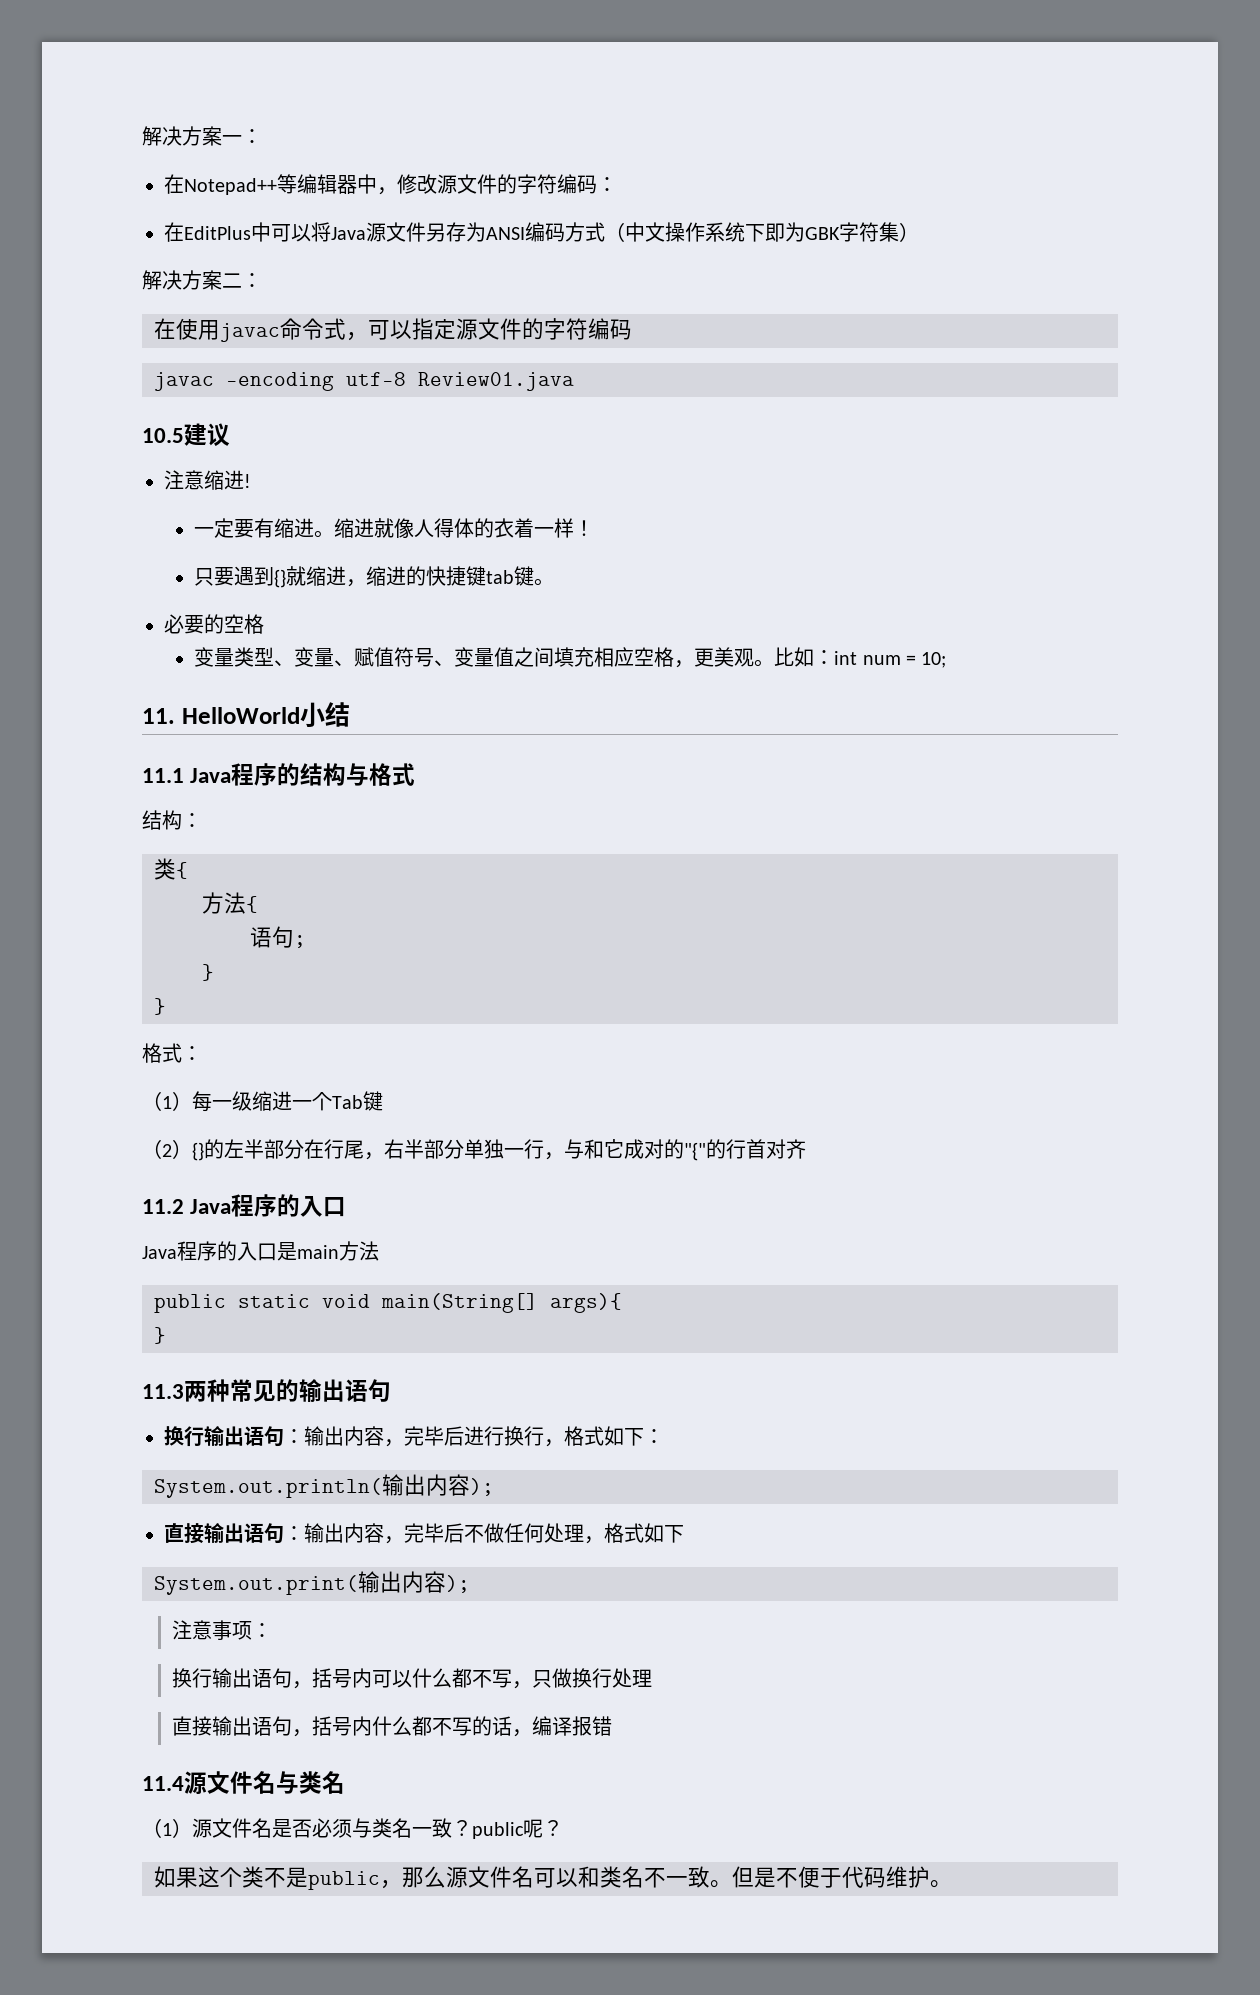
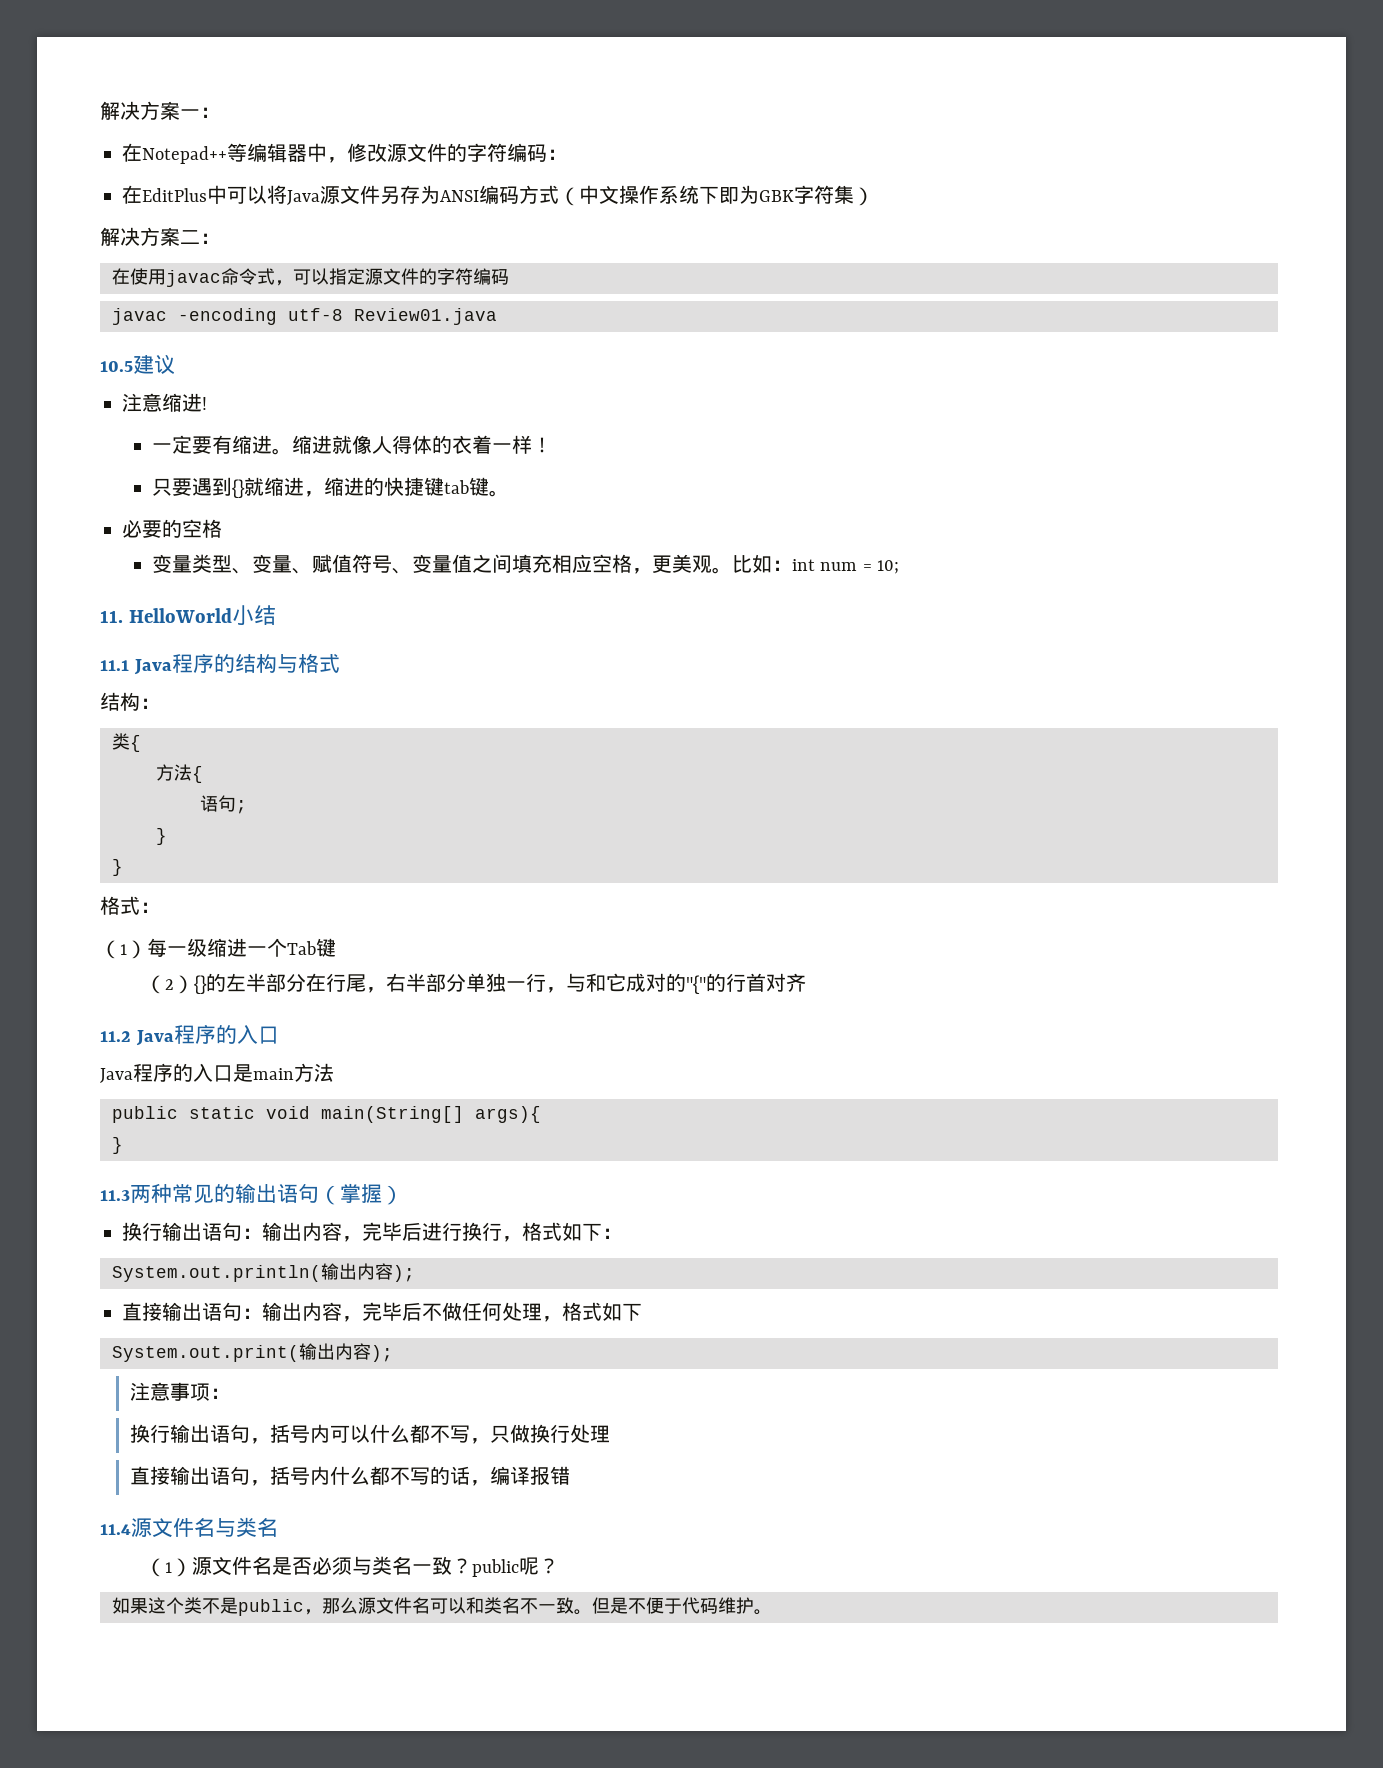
- 11.3两种常见的输出语句
+ 11.3两种常见的输出语句（掌握）

